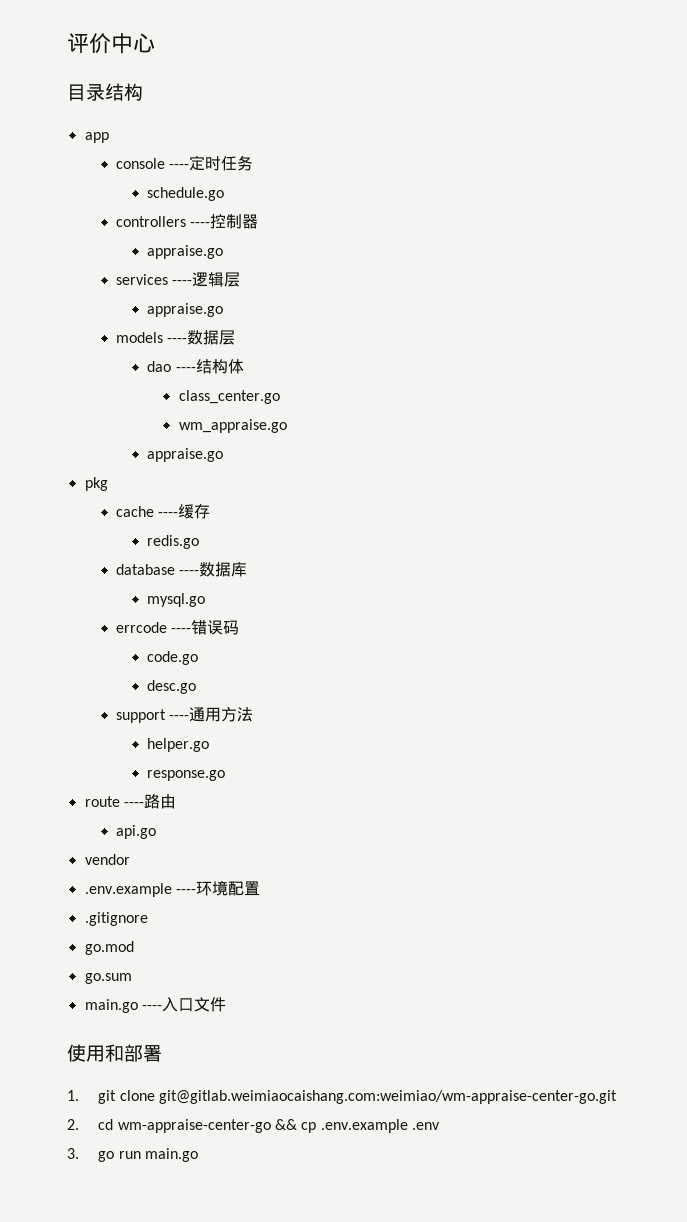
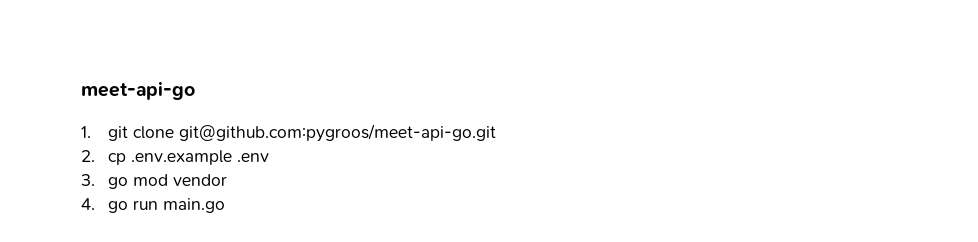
- 评价中心
- 目录结构
- app
- console ----定时任务
- schedule.go
- controllers ----控制器
- appraise.go
- services ----逻辑层
- appraise.go
- models ----数据层
- dao ----结构体
- class_center.go
- wm_appraise.go
- appraise.go
- pkg
- cache ----缓存
- redis.go
- database ----数据库
- mysql.go
- errcode ----错误码
- code.go
- desc.go
- support ----通用方法
- helper.go
- response.go
- route ----路由
- api.go
- vendor
- .env.example ----环境配置
- .gitignore
- go.mod
- go.sum
- main.go ----入口文件
- 使用和部署
+ meet-api-go
- 1. git clone git@gitlab.weimiaocaishang.com:weimiao/wm-appraise-center-go.git
+ 1. git clone git@github.com:pygroos/meet-api-go.git
- 2. cd wm-appraise-center-go && cp .env.example .env
+ 2. cp .env.example .env
- 3. go run main.go
+ 3. go mod vendor
+ 4. go run main.go

